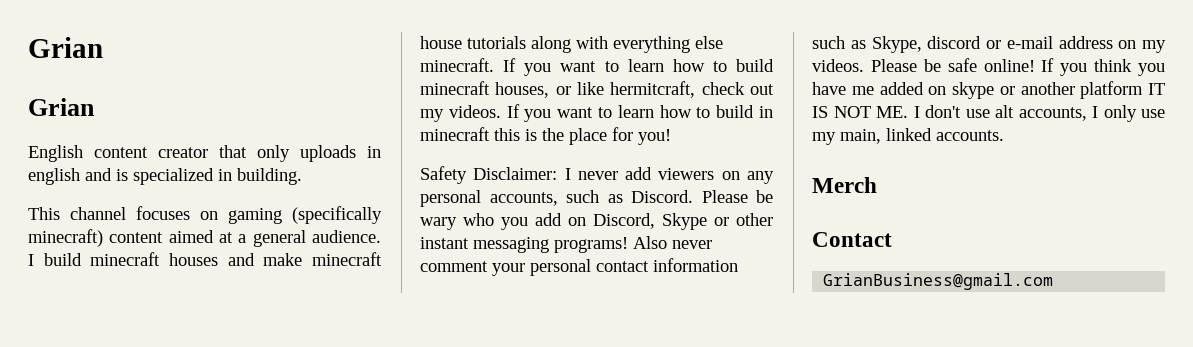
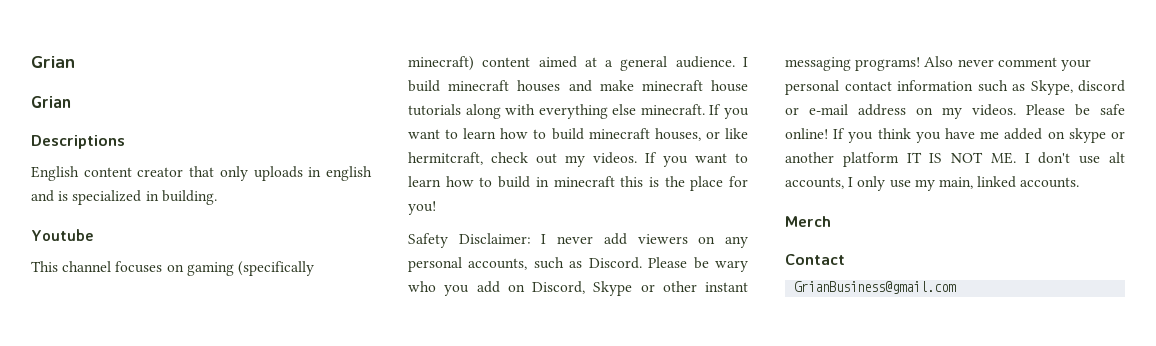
+ Descriptions
+ Youtube

